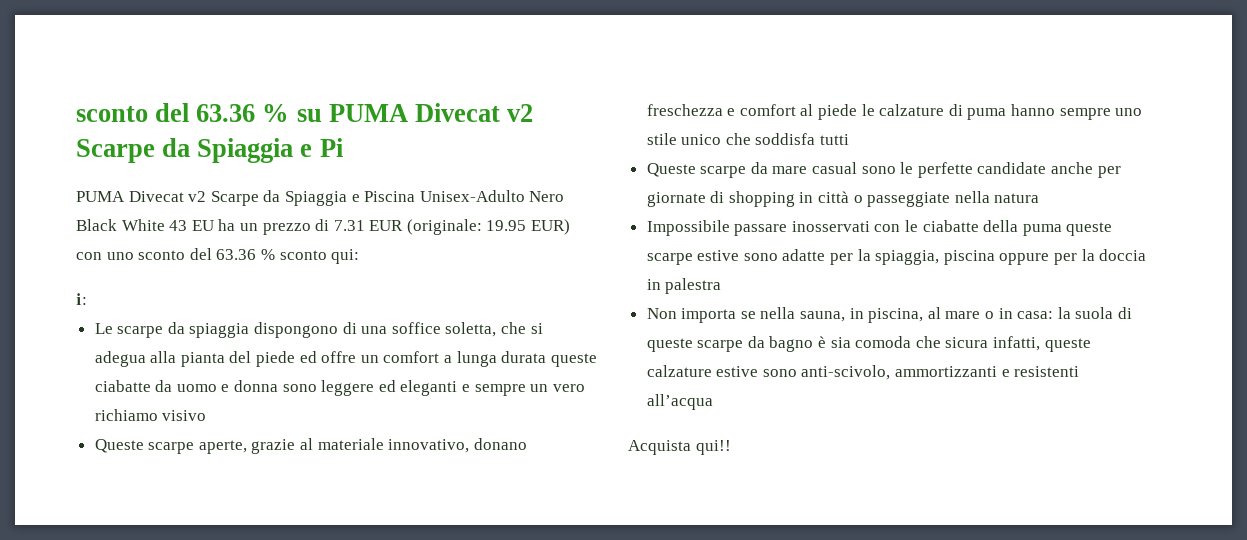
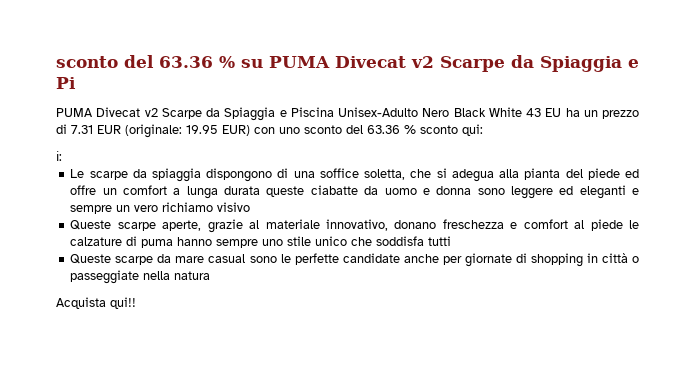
- Impossibile passare inosservati con le ciabatte della puma queste scarpe estive sono adatte per la spiaggia, piscina oppure per la doccia in palestra
- Non importa se nella sauna, in piscina, al mare o in casa: la suola di queste scarpe da bagno è sia comoda che sicura infatti, queste calzature estive sono anti-scivolo, ammortizzanti e resistenti all’acqua

